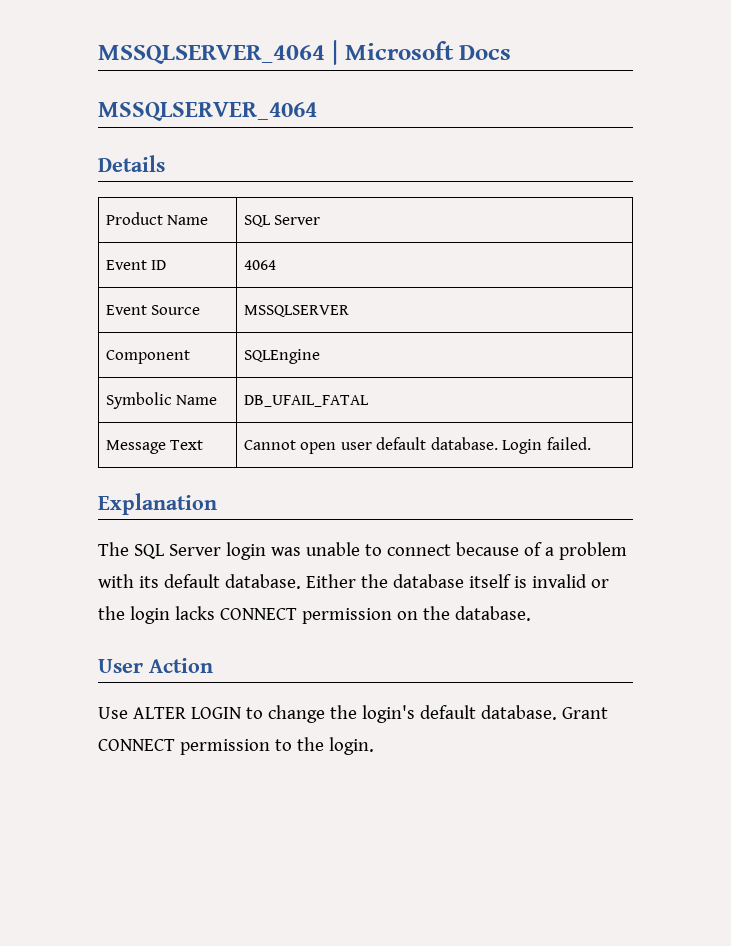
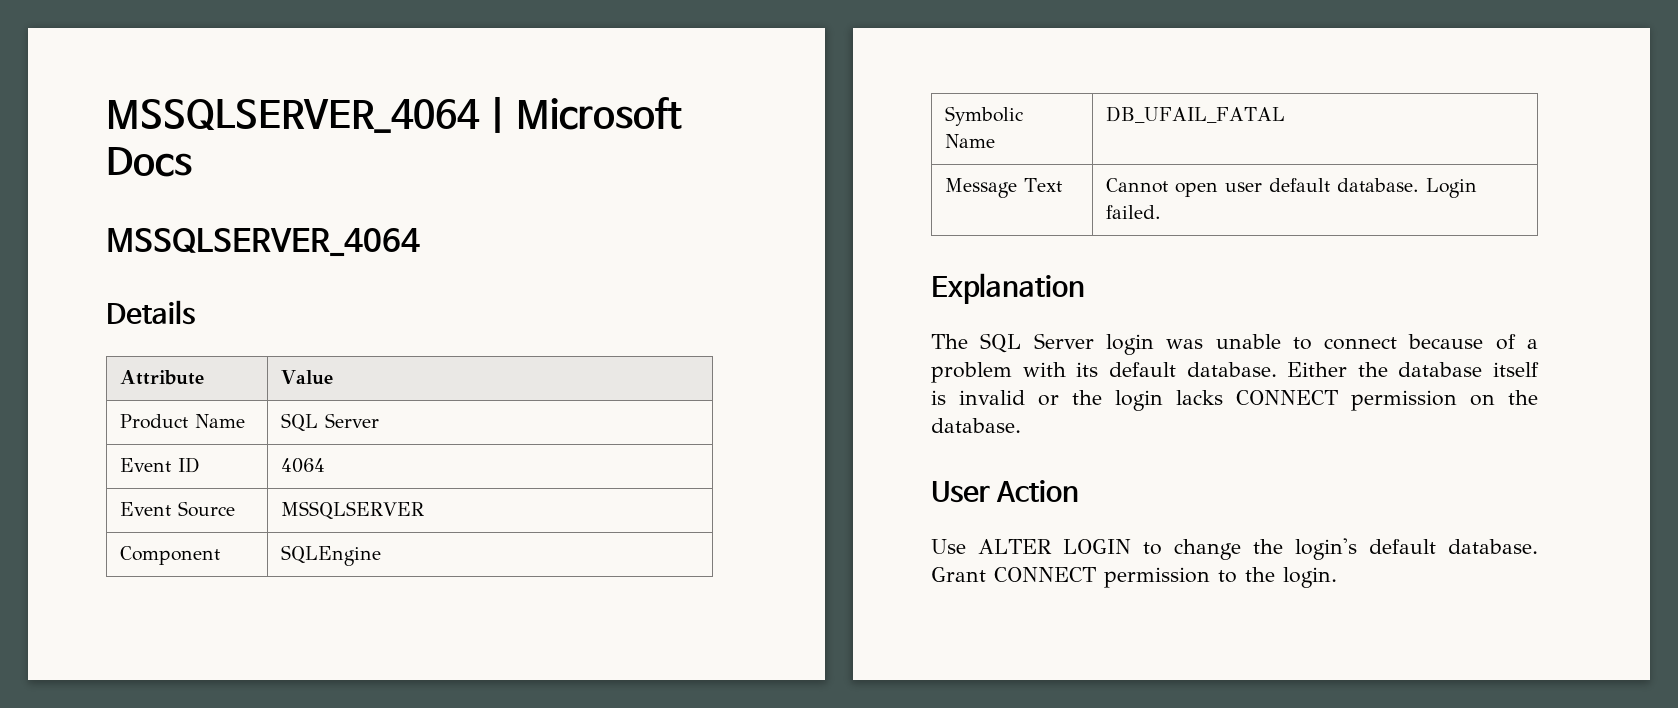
+ Attribute | Value

